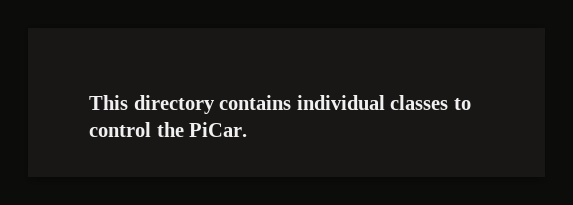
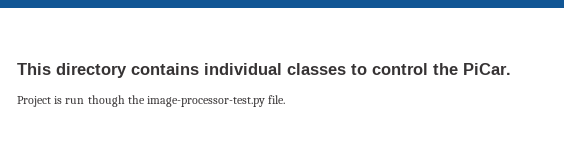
+ Project is run though the image-processor-test.py file.

